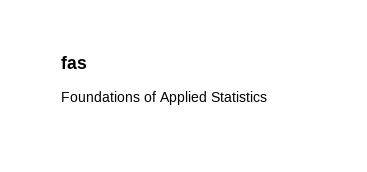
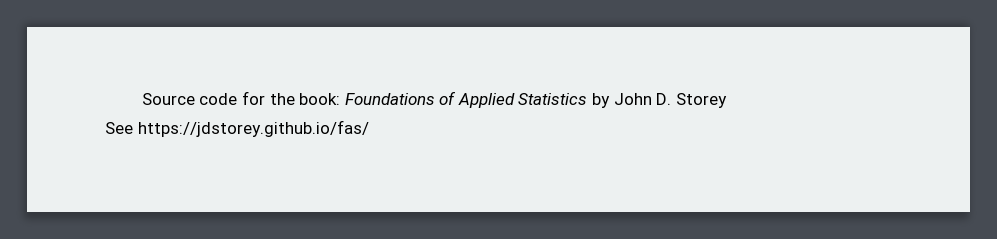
- fas
- Foundations of Applied Statistics
+ Source code for the book: Foundations of Applied Statistics by John D. Storey
+ See https://jdstorey.github.io/fas/

